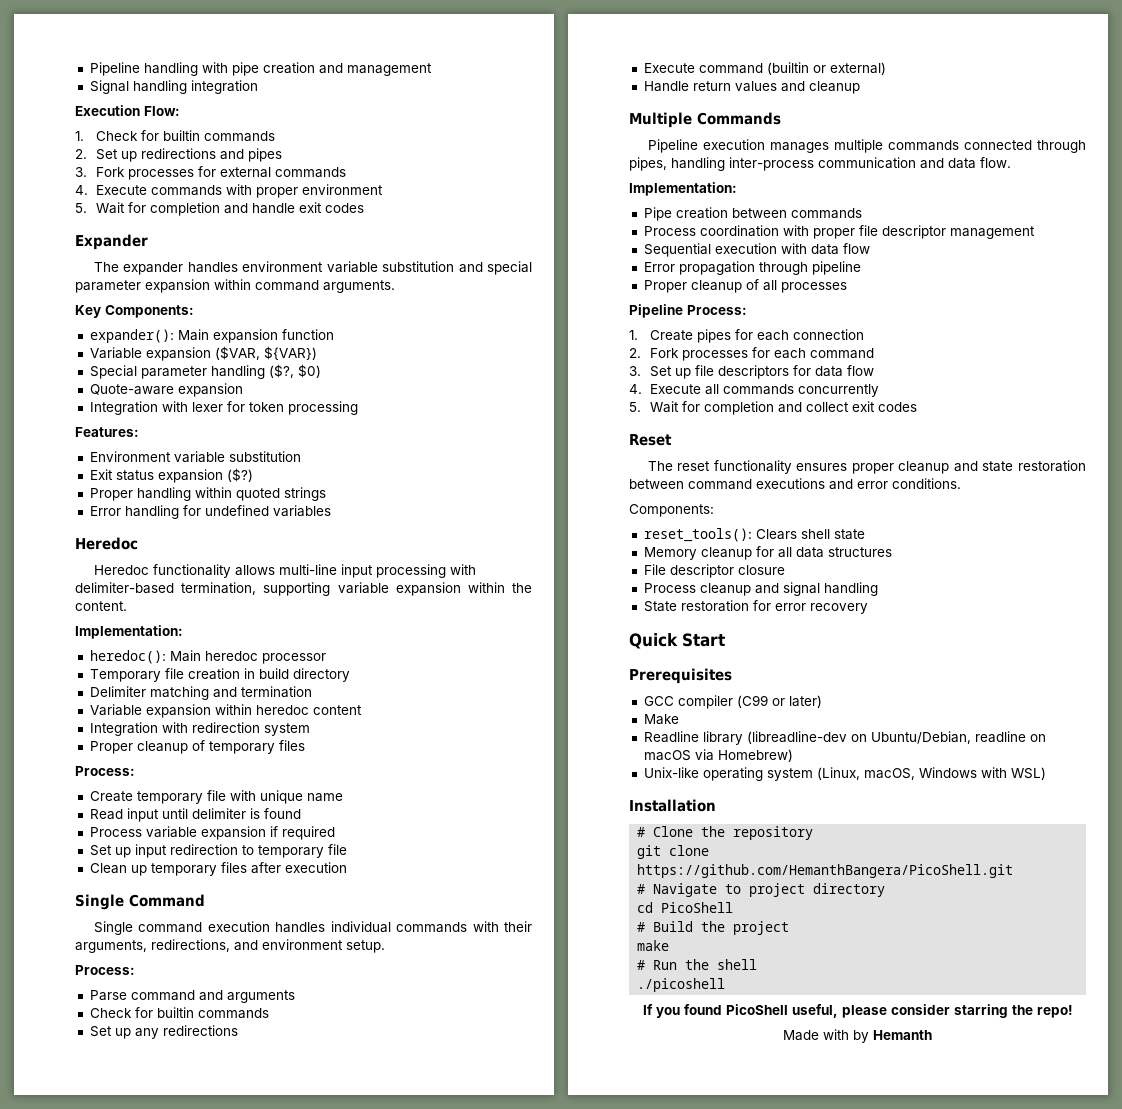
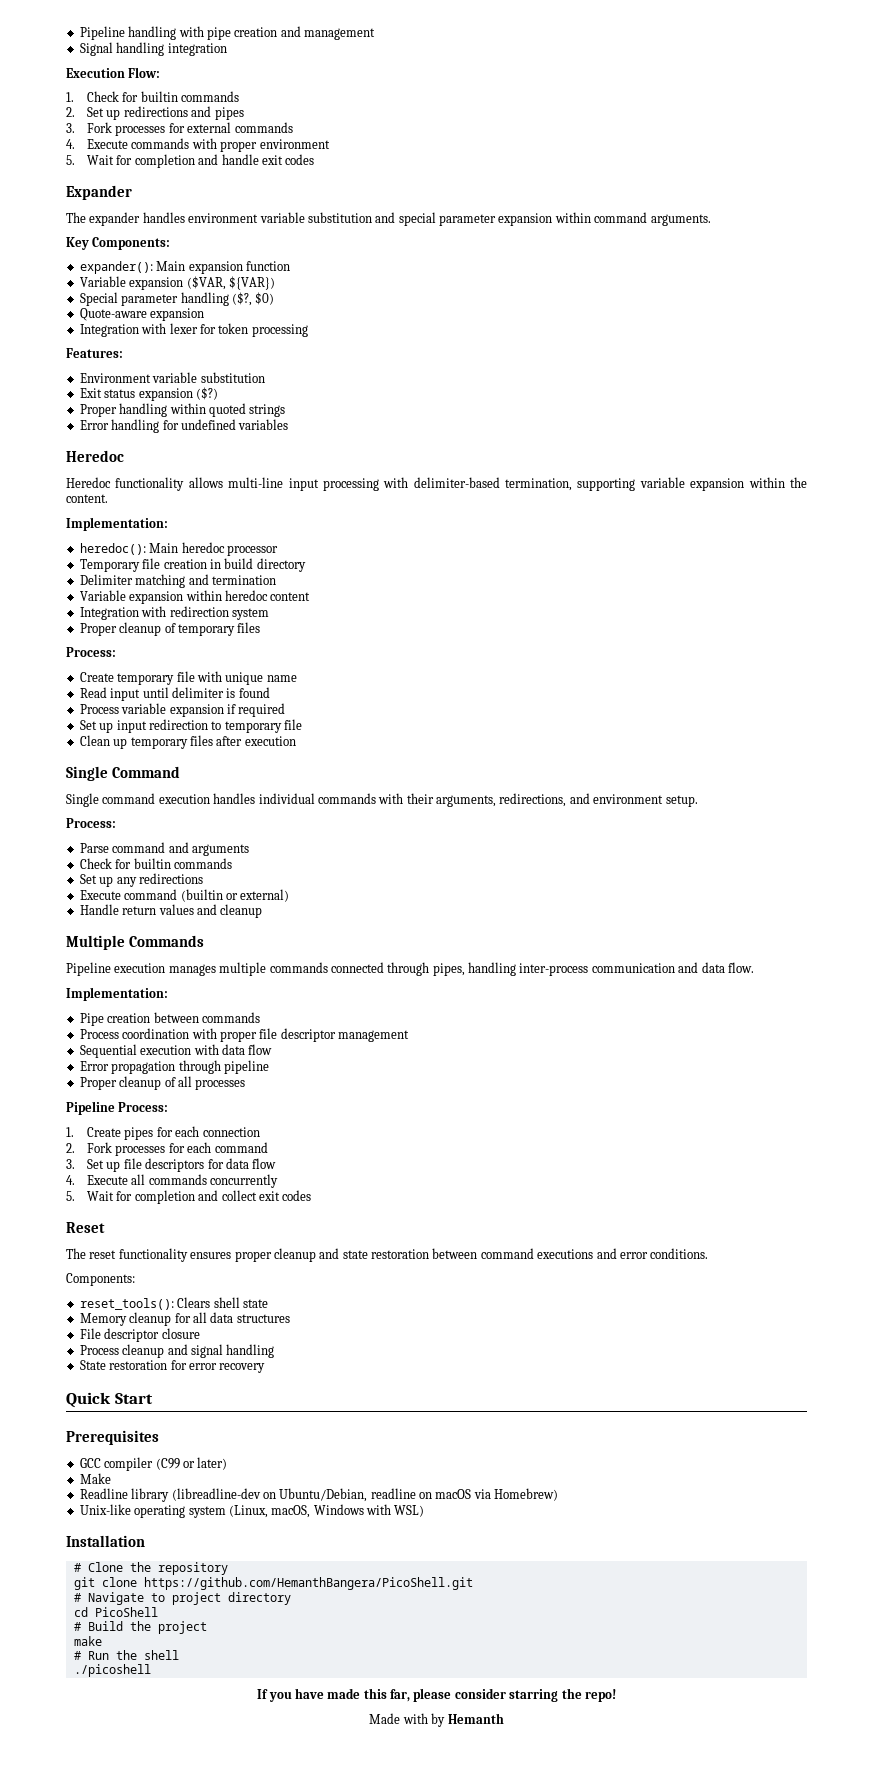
- If you found PicoShell useful, please consider starring the repo!
+ If you have made this far, please consider starring the repo!

